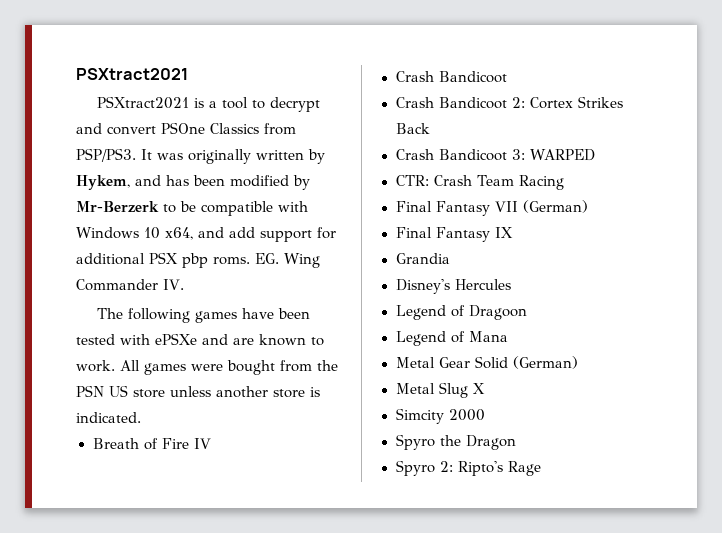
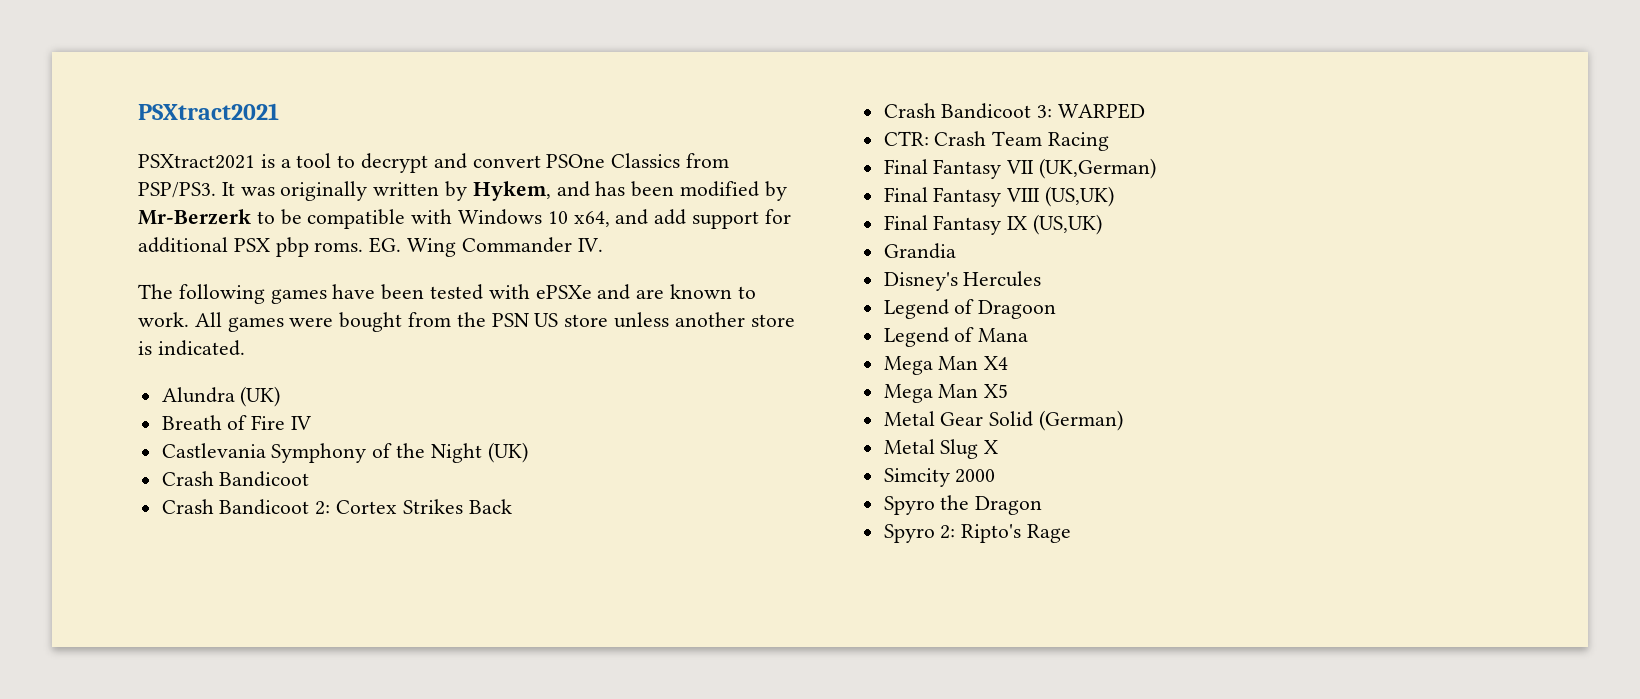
+ Alundra (UK)
+ Castlevania Symphony of the Night (UK)
- Final Fantasy VII (German)
+ Final Fantasy VII (UK,German)
+ Final Fantasy VIII (US,UK)
- Final Fantasy IX
+ Final Fantasy IX (US,UK)
+ Mega Man X4
+ Mega Man X5

